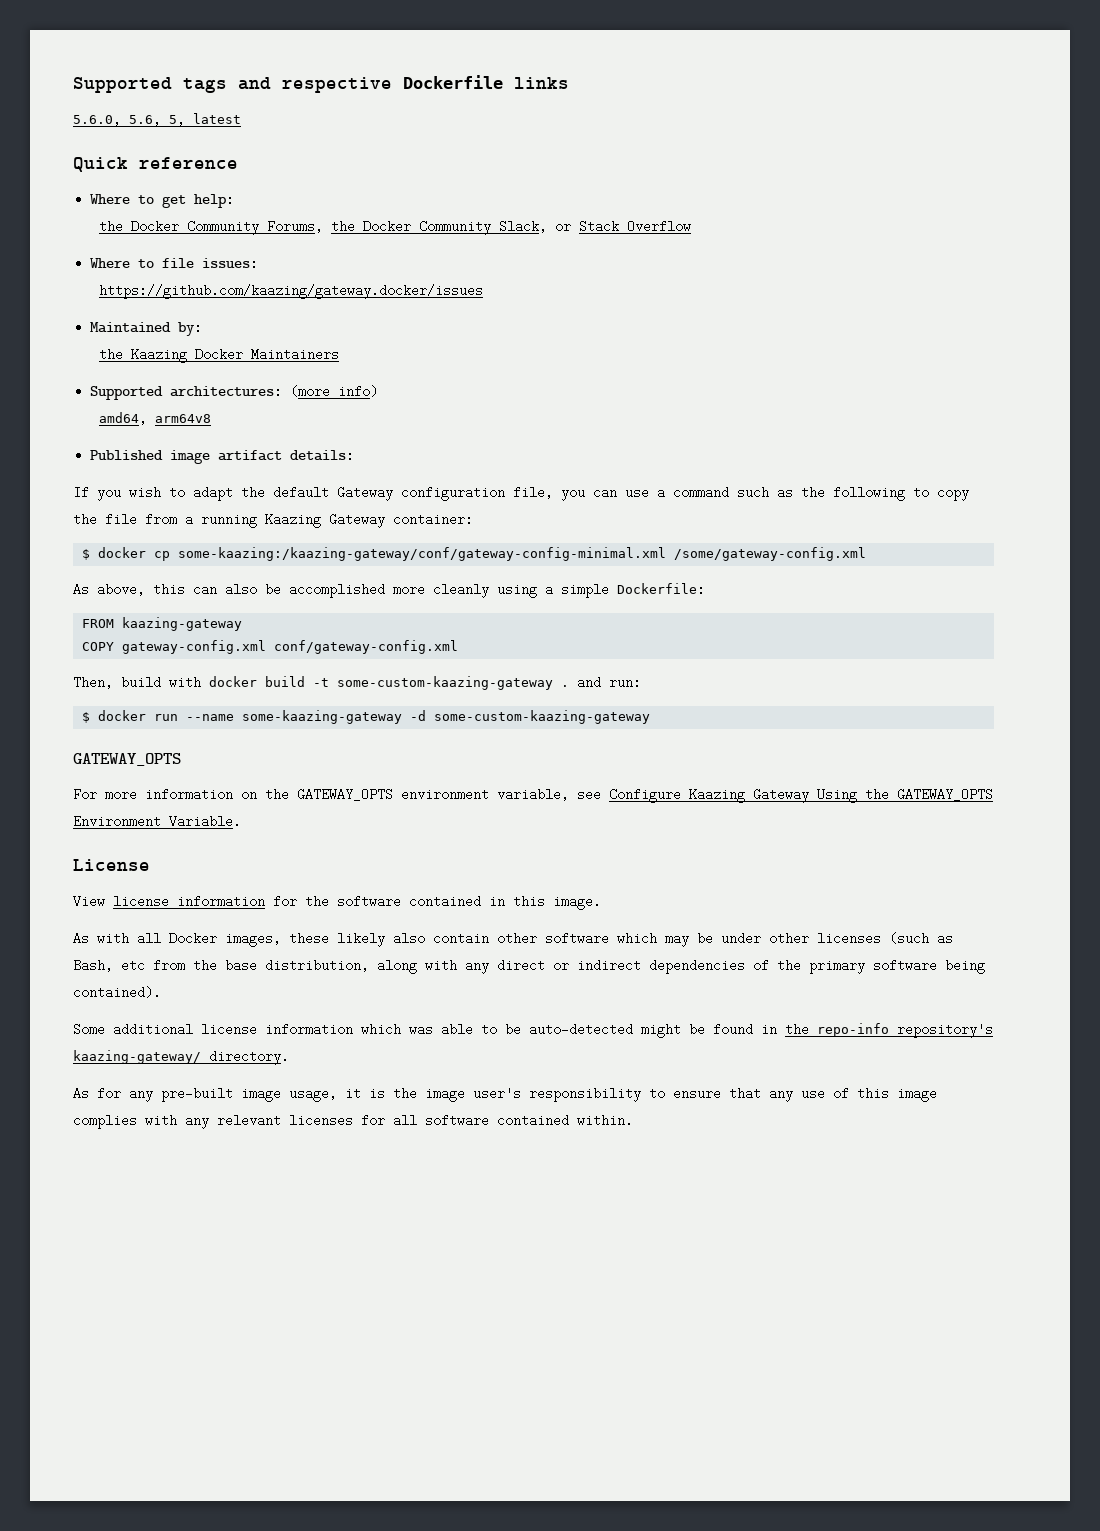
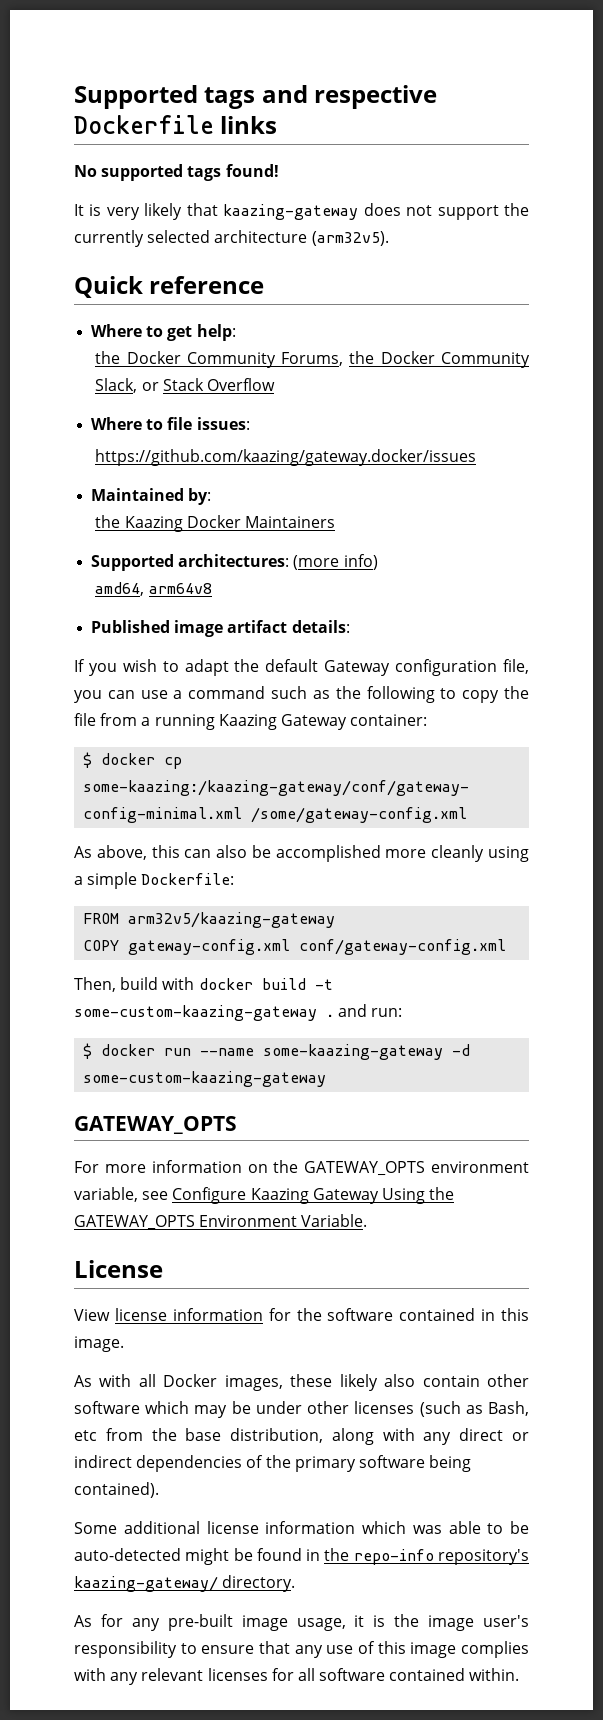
- 5.6.0, 5.6, 5, latest
+ No supported tags found!
+ It is very likely that kaazing-gateway does not support the currently selected architecture (arm32v5).
- FROM kaazing-gateway
+ FROM arm32v5/kaazing-gateway

